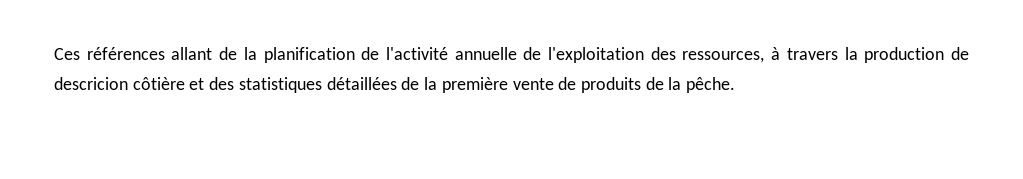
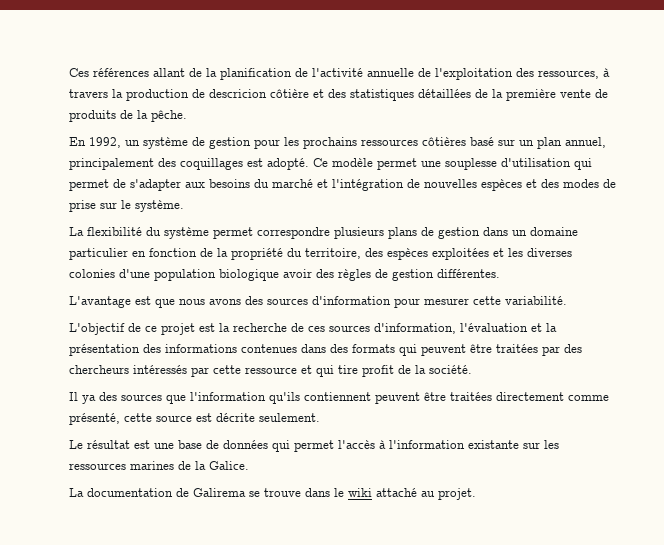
+ En 1992, un système de gestion pour les prochains ressources côtières basé sur un plan annuel, principalement des coquillages est adopté. Ce modèle permet une souplesse d'utilisation qui permet de s'adapter aux besoins du marché et l'intégration de nouvelles espèces et des modes de prise sur le système.
+ La flexibilité du système permet correspondre plusieurs plans de gestion dans un domaine particulier en fonction de la propriété du territoire, des espèces exploitées et les diverses colonies d'une population biologique avoir des règles de gestion différentes.
+ L'avantage est que nous avons des sources d'information pour mesurer cette variabilité.
+ L'objectif de ce projet est la recherche de ces sources d'information, l'évaluation et la présentation des informations contenues dans des formats qui peuvent être traitées par des chercheurs intéressés par cette ressource et qui tire profit de la société.
+ Il ya des sources que l'information qu'ils contiennent peuvent être traitées directement comme présenté, cette source est décrite seulement.
+ Le résultat est une base de données qui permet l'accès à l'information existante sur les ressources marines de la Galice.
+ La documentation de Galirema se trouve dans le wiki attaché au projet.

